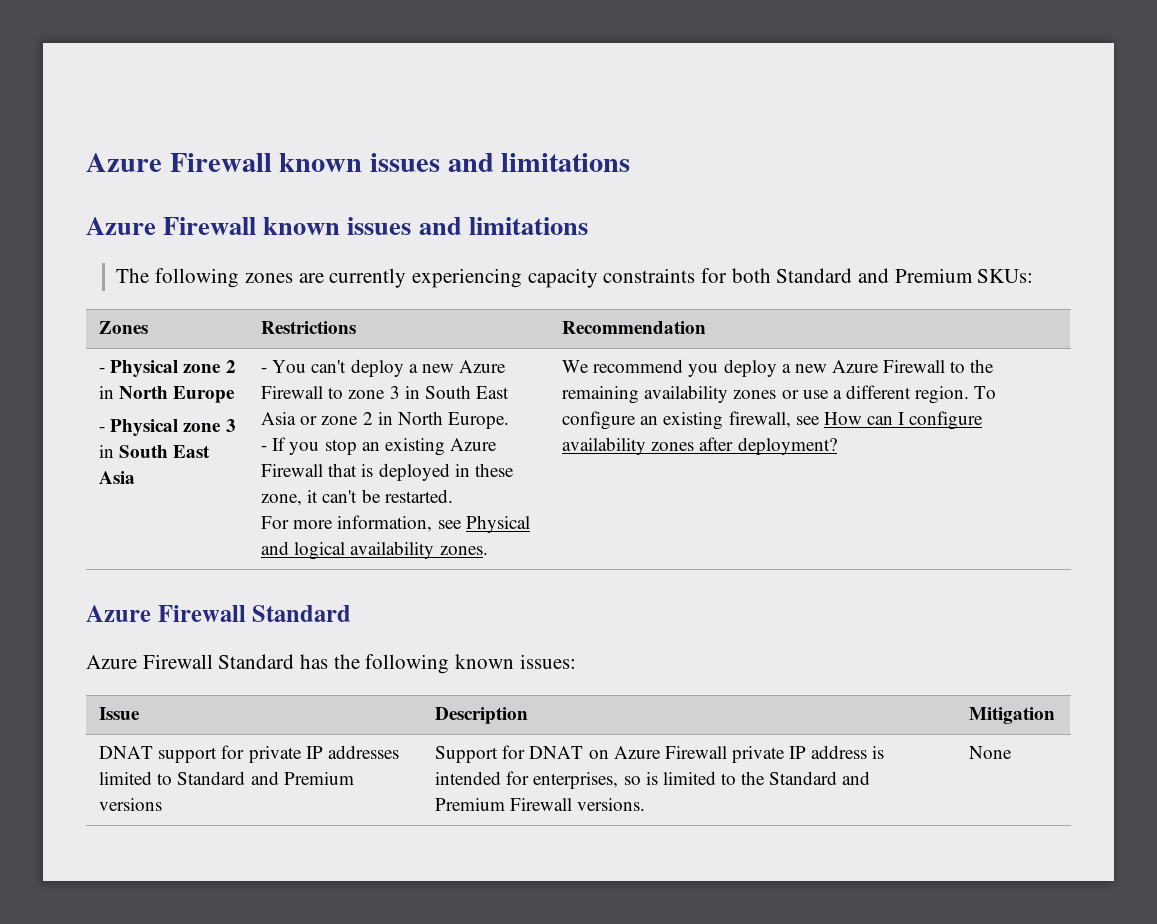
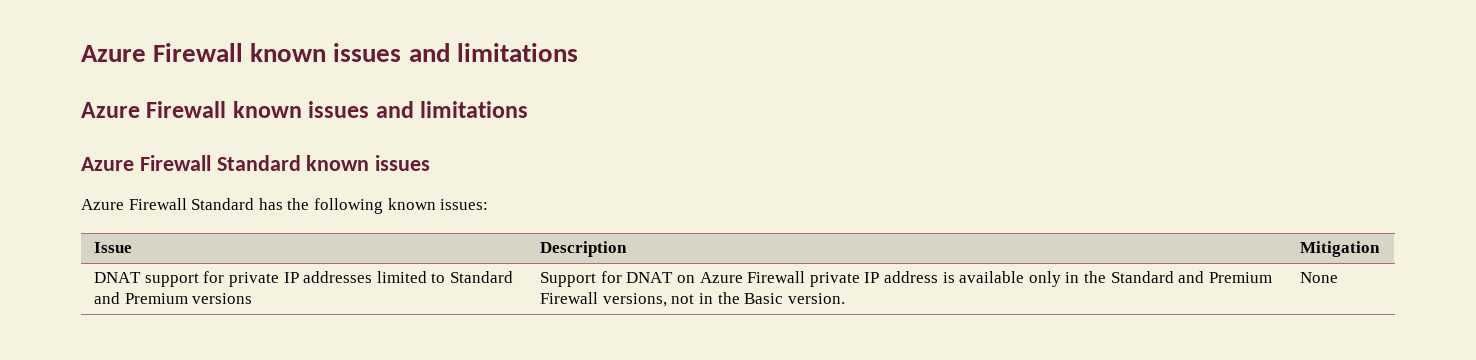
- The following zones are currently experiencing capacity constraints for both Standard and Premium SKUs:
- Zones | Restrictions | Recommendation
- - Physical zone 2 in North Europe
- - Physical zone 3 in South East Asia | - You can't deploy a new Azure Firewall to zone 3 in South East Asia or zone 2 in North Europe.
- - If you stop an existing Azure Firewall that is deployed in these zone, it can't be restarted.
- For more information, see Physical and logical availability zones. | We recommend you deploy a new Azure Firewall to the remaining availability zones or use a different region. To configure an existing firewall, see How can I configure availability zones after deployment?
- Azure Firewall Standard
+ Azure Firewall Standard known issues
- DNAT support for private IP addresses limited to Standard and Premium versions | Support for DNAT on Azure Firewall private IP address is intended for enterprises, so is limited to the Standard and Premium Firewall versions. | None
+ DNAT support for private IP addresses limited to Standard and Premium versions | Support for DNAT on Azure Firewall private IP address is available only in the Standard and Premium Firewall versions, not in the Basic version. | None

